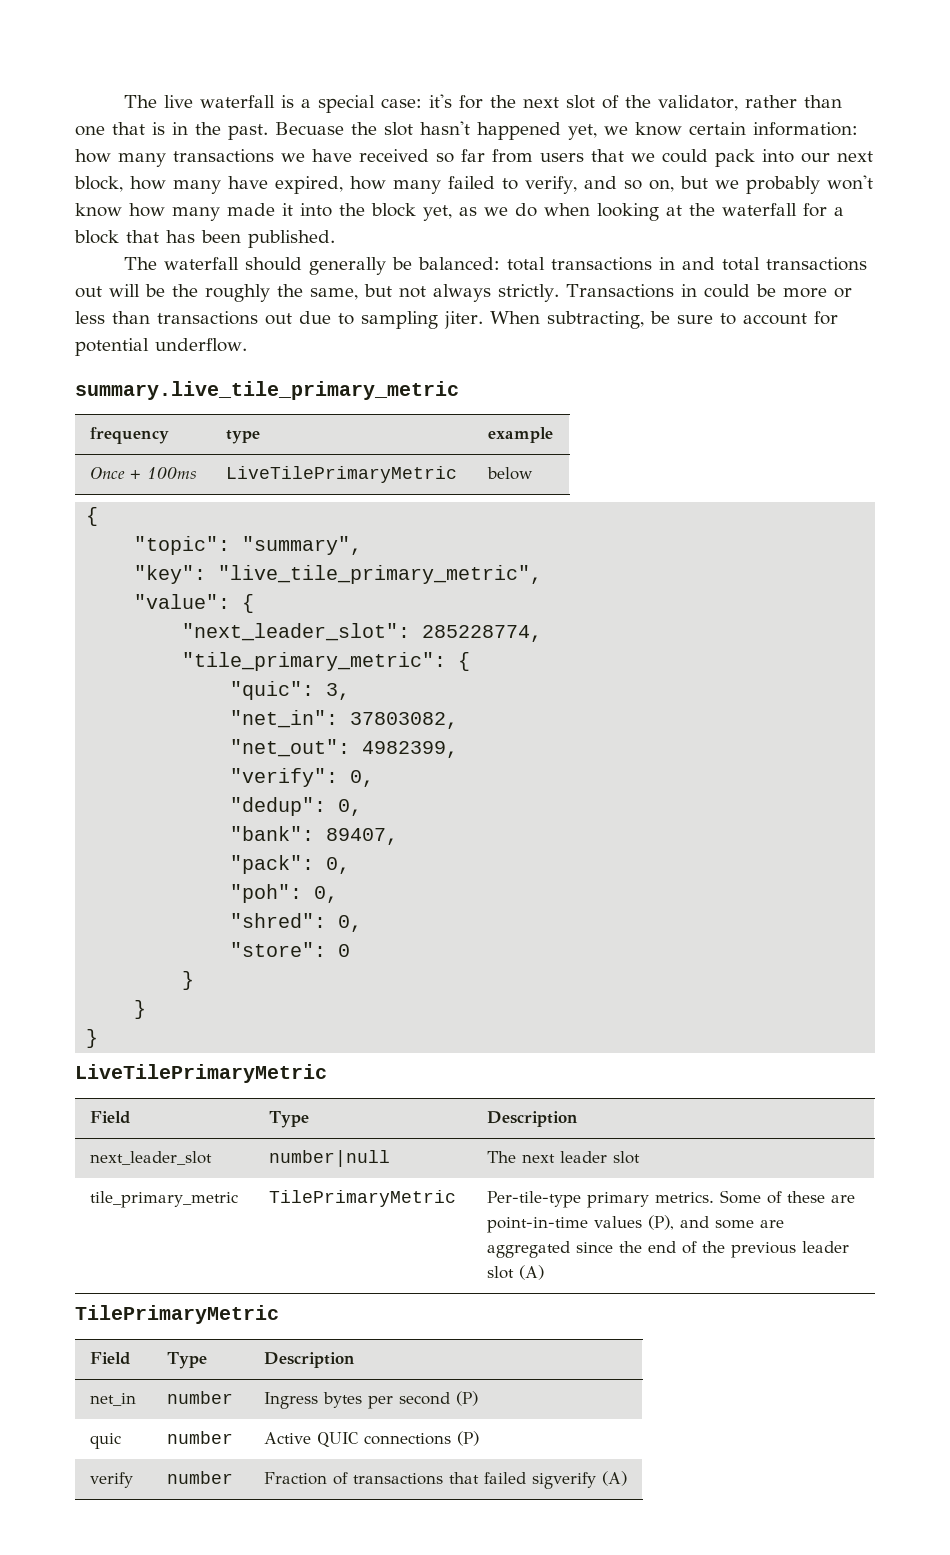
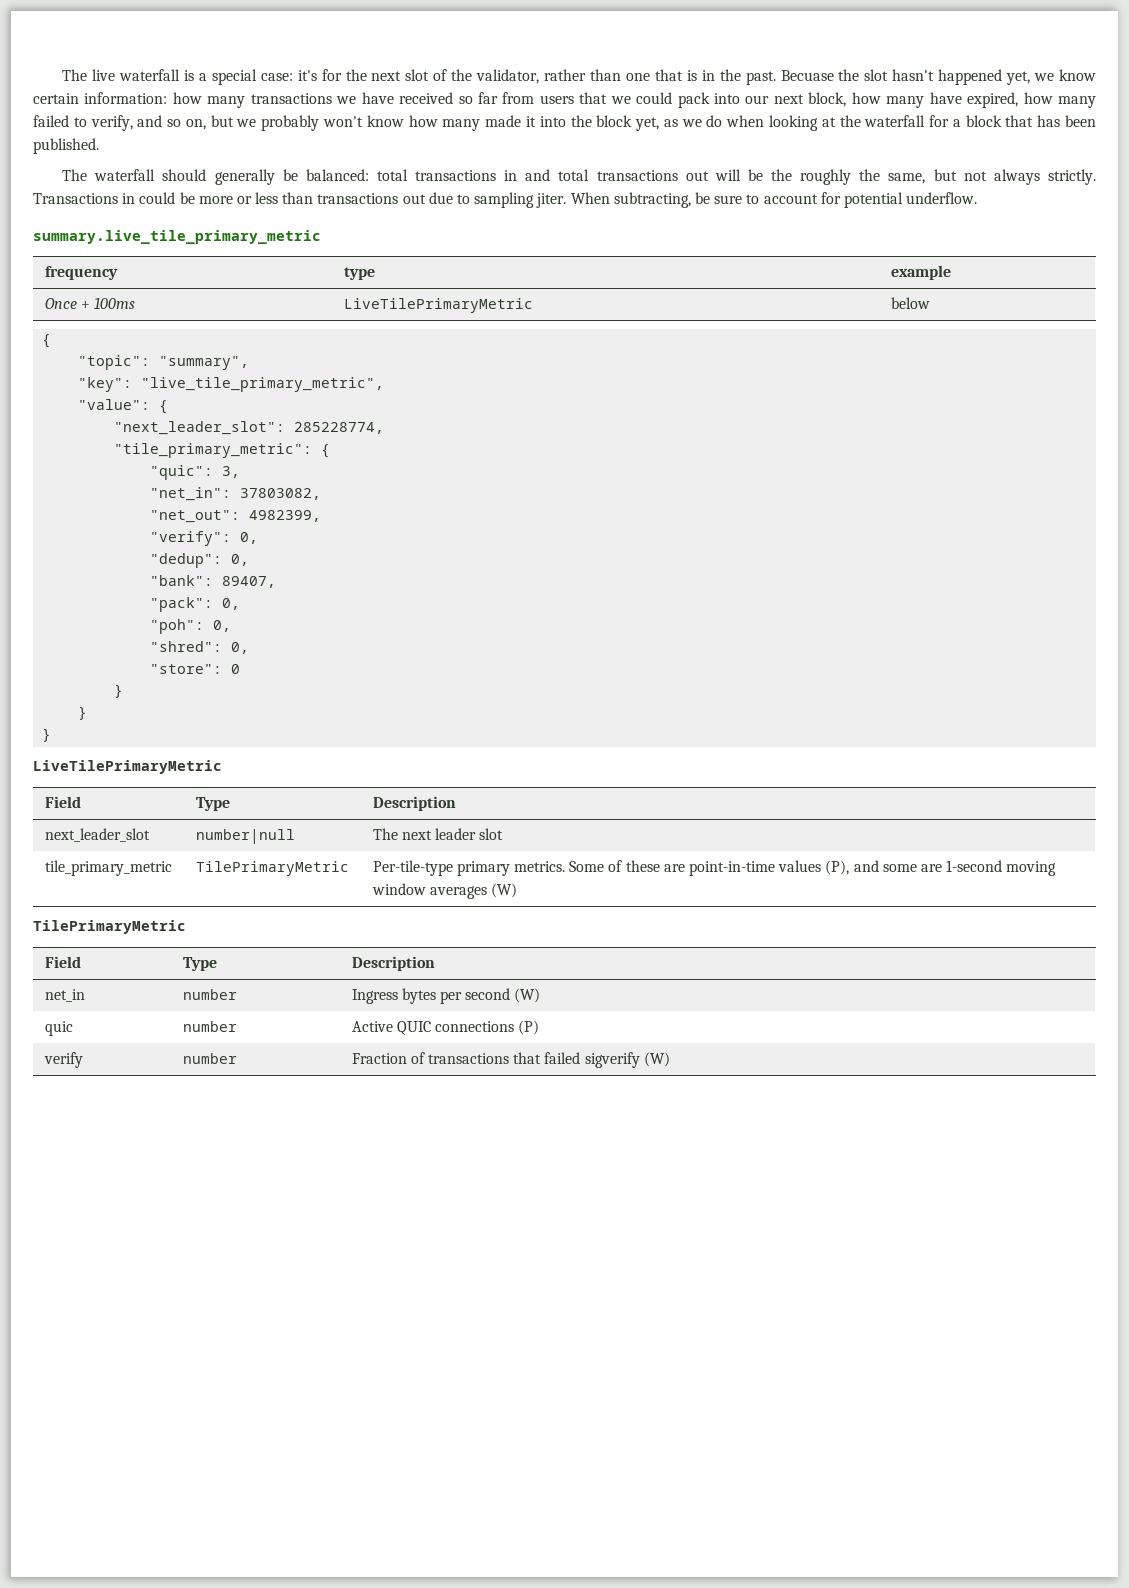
- tile_primary_metric | TilePrimaryMetric | Per-tile-type primary metrics. Some of these are point-in-time values (P), and some are aggregated since the end of the previous leader slot (A)
+ tile_primary_metric | TilePrimaryMetric | Per-tile-type primary metrics. Some of these are point-in-time values (P), and some are 1-second moving window averages (W)
- net_in | number | Ingress bytes per second (P)
+ net_in | number | Ingress bytes per second (W)
- verify | number | Fraction of transactions that failed sigverify (A)
+ verify | number | Fraction of transactions that failed sigverify (W)

